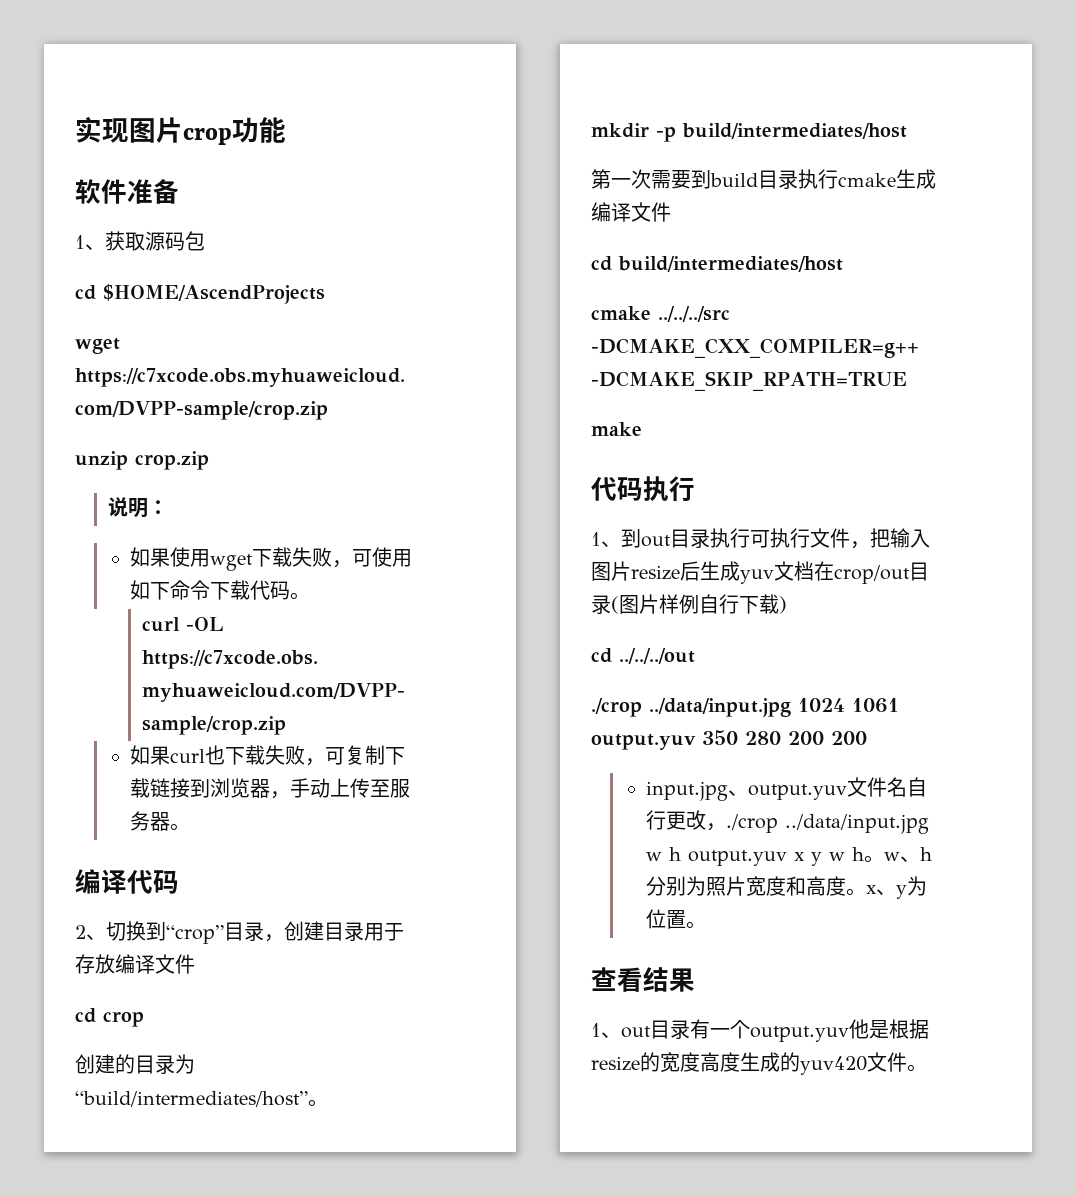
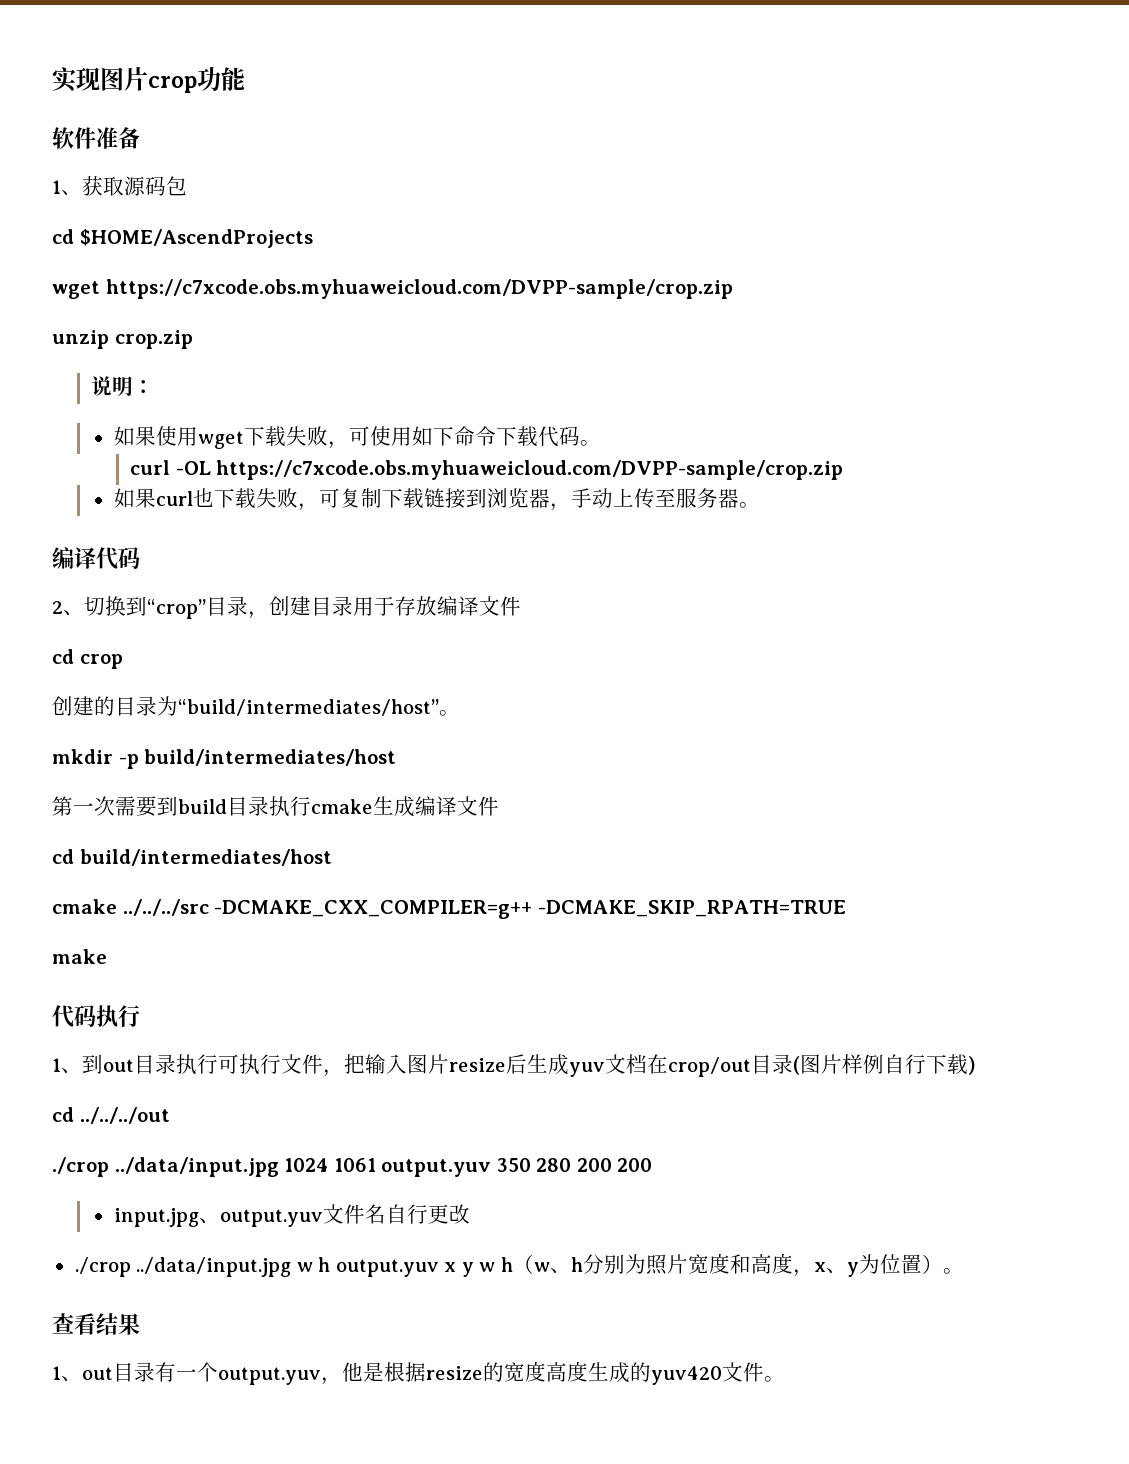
- input.jpg、output.yuv文件名自行更改，./crop ../data/input.jpg w h output.yuv x y w h。w、h分别为照片宽度和高度。x、y为位置。
+ input.jpg、output.yuv文件名自行更改
+ ./crop ../data/input.jpg w h output.yuv x y w h（w、h分别为照片宽度和高度，x、y为位置）。
- 1、out目录有一个output.yuv他是根据resize的宽度高度生成的yuv420文件。
+ 1、out目录有一个output.yuv，他是根据resize的宽度高度生成的yuv420文件。

